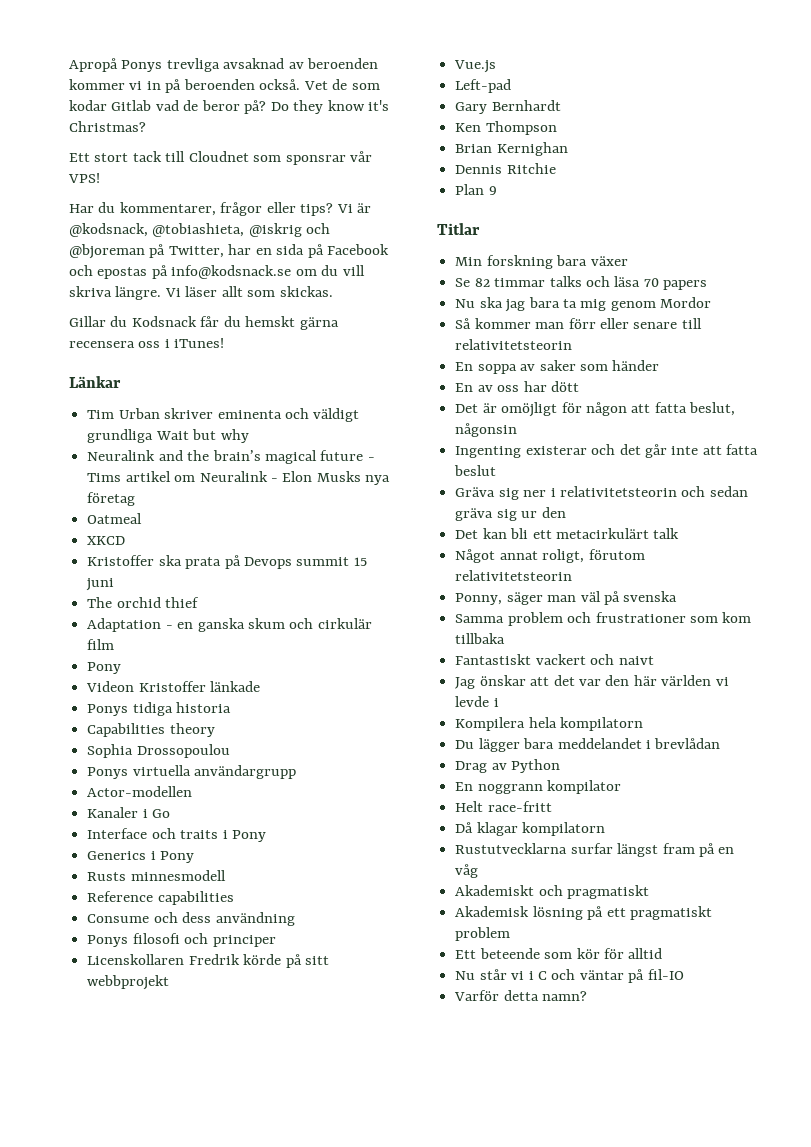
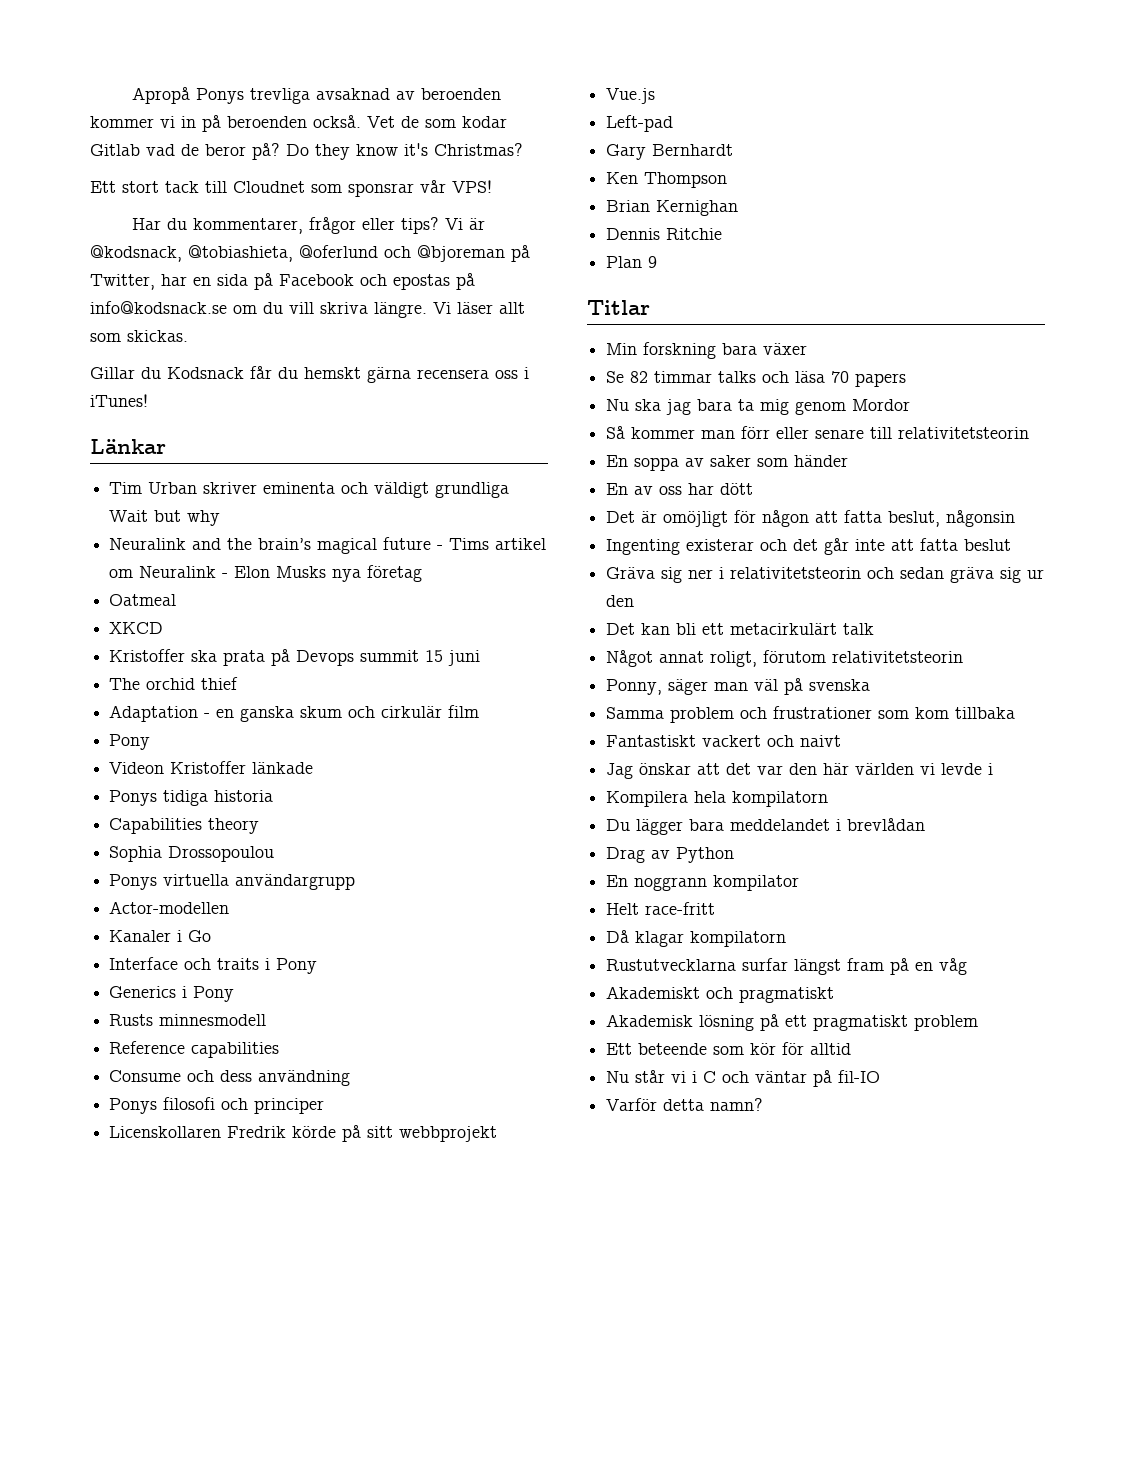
- Vi är @kodsnack, @tobiashieta, @iskrig och @bjoreman på Twitter, har en sida på Facebook och epostas på info@kodsnack.se om du vill skriva längre.
+ Vi är @kodsnack, @tobiashieta, @oferlund och @bjoreman på Twitter, har en sida på Facebook och epostas på info@kodsnack.se om du vill skriva längre.

